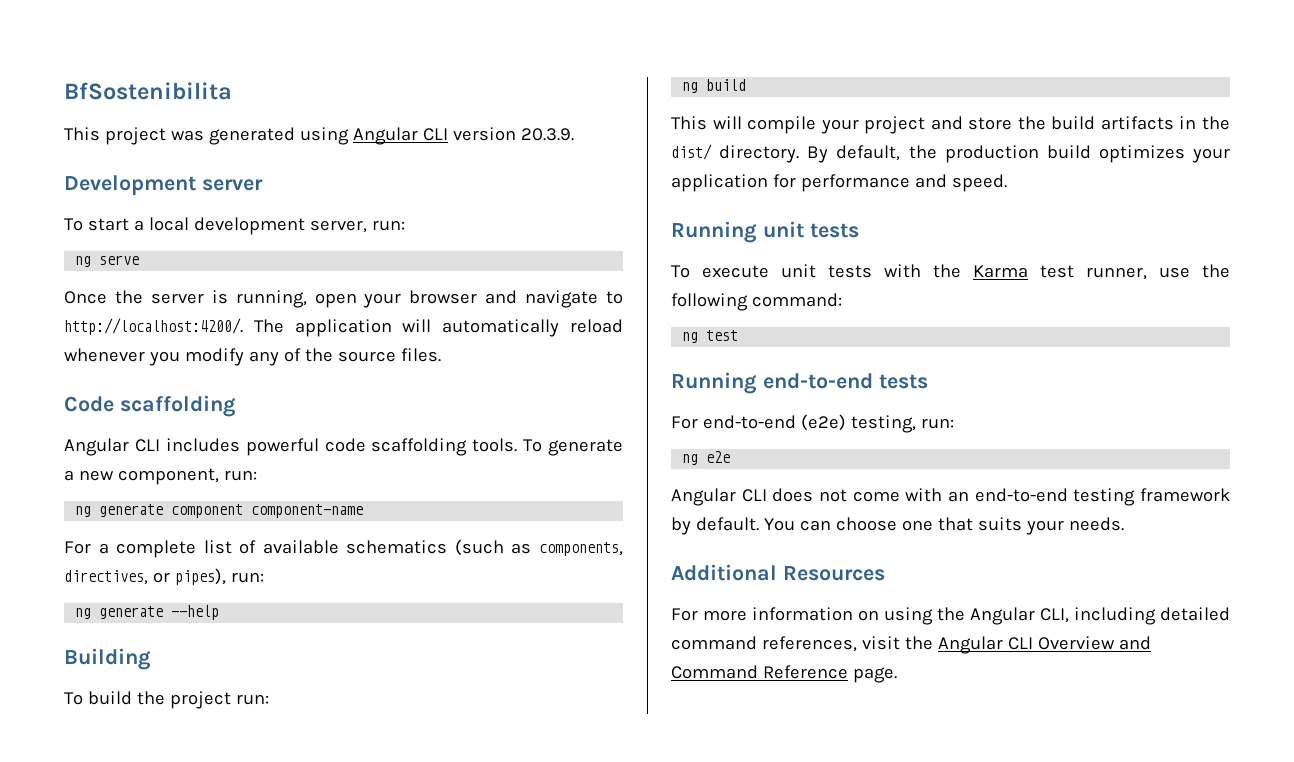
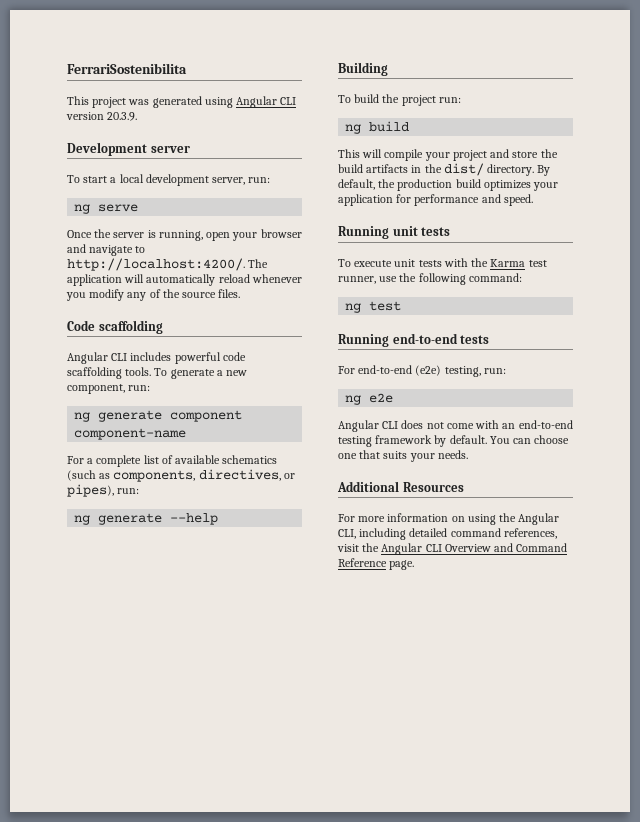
- BfSostenibilita
+ FerrariSostenibilita

